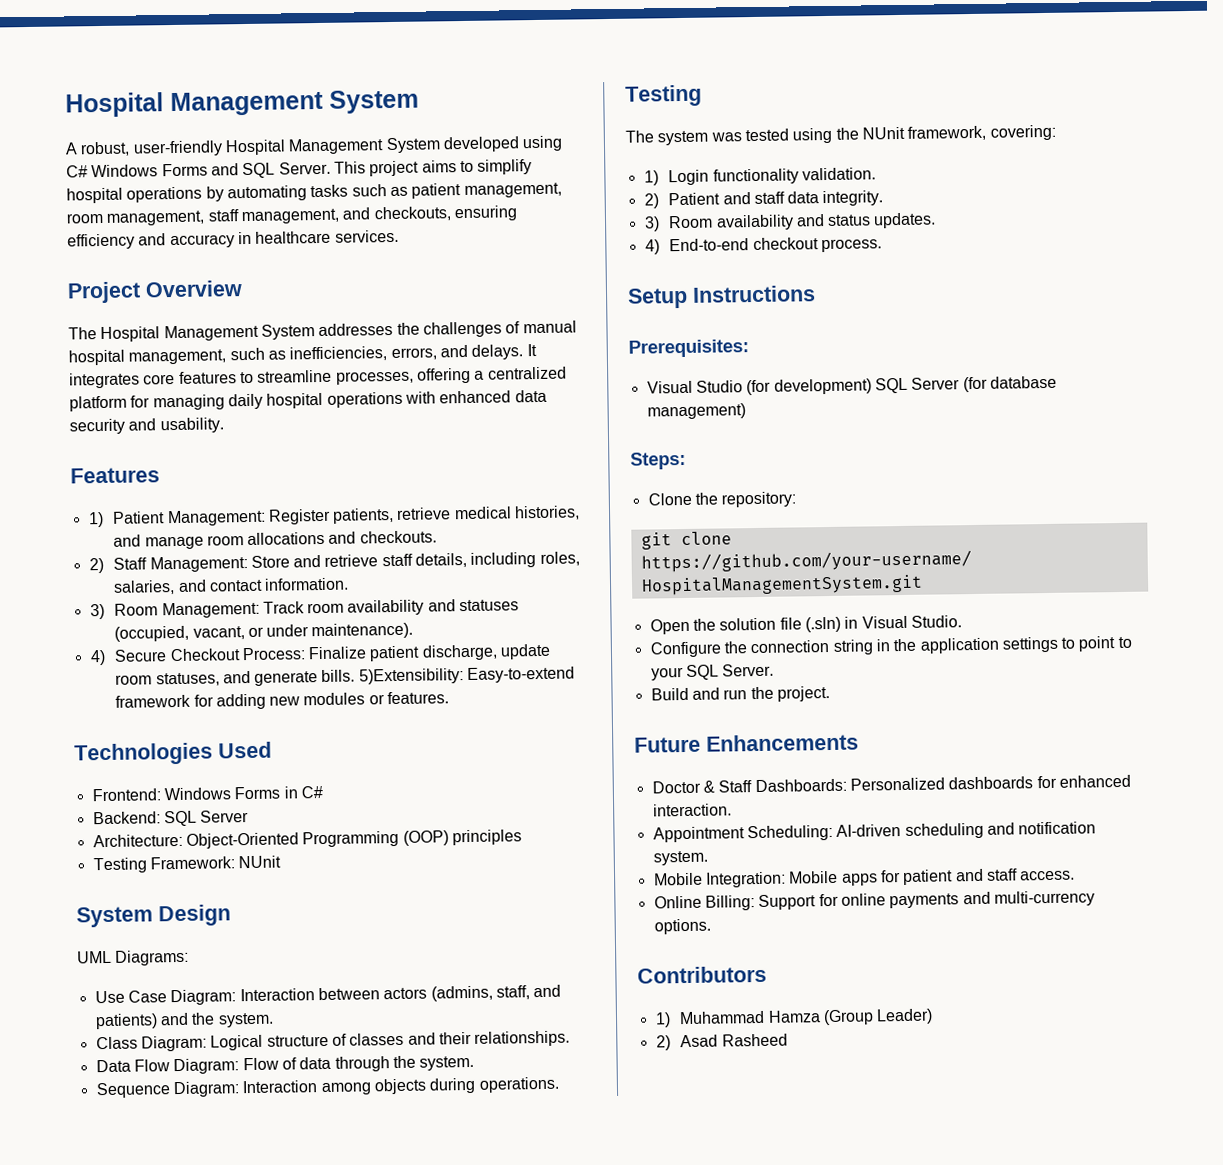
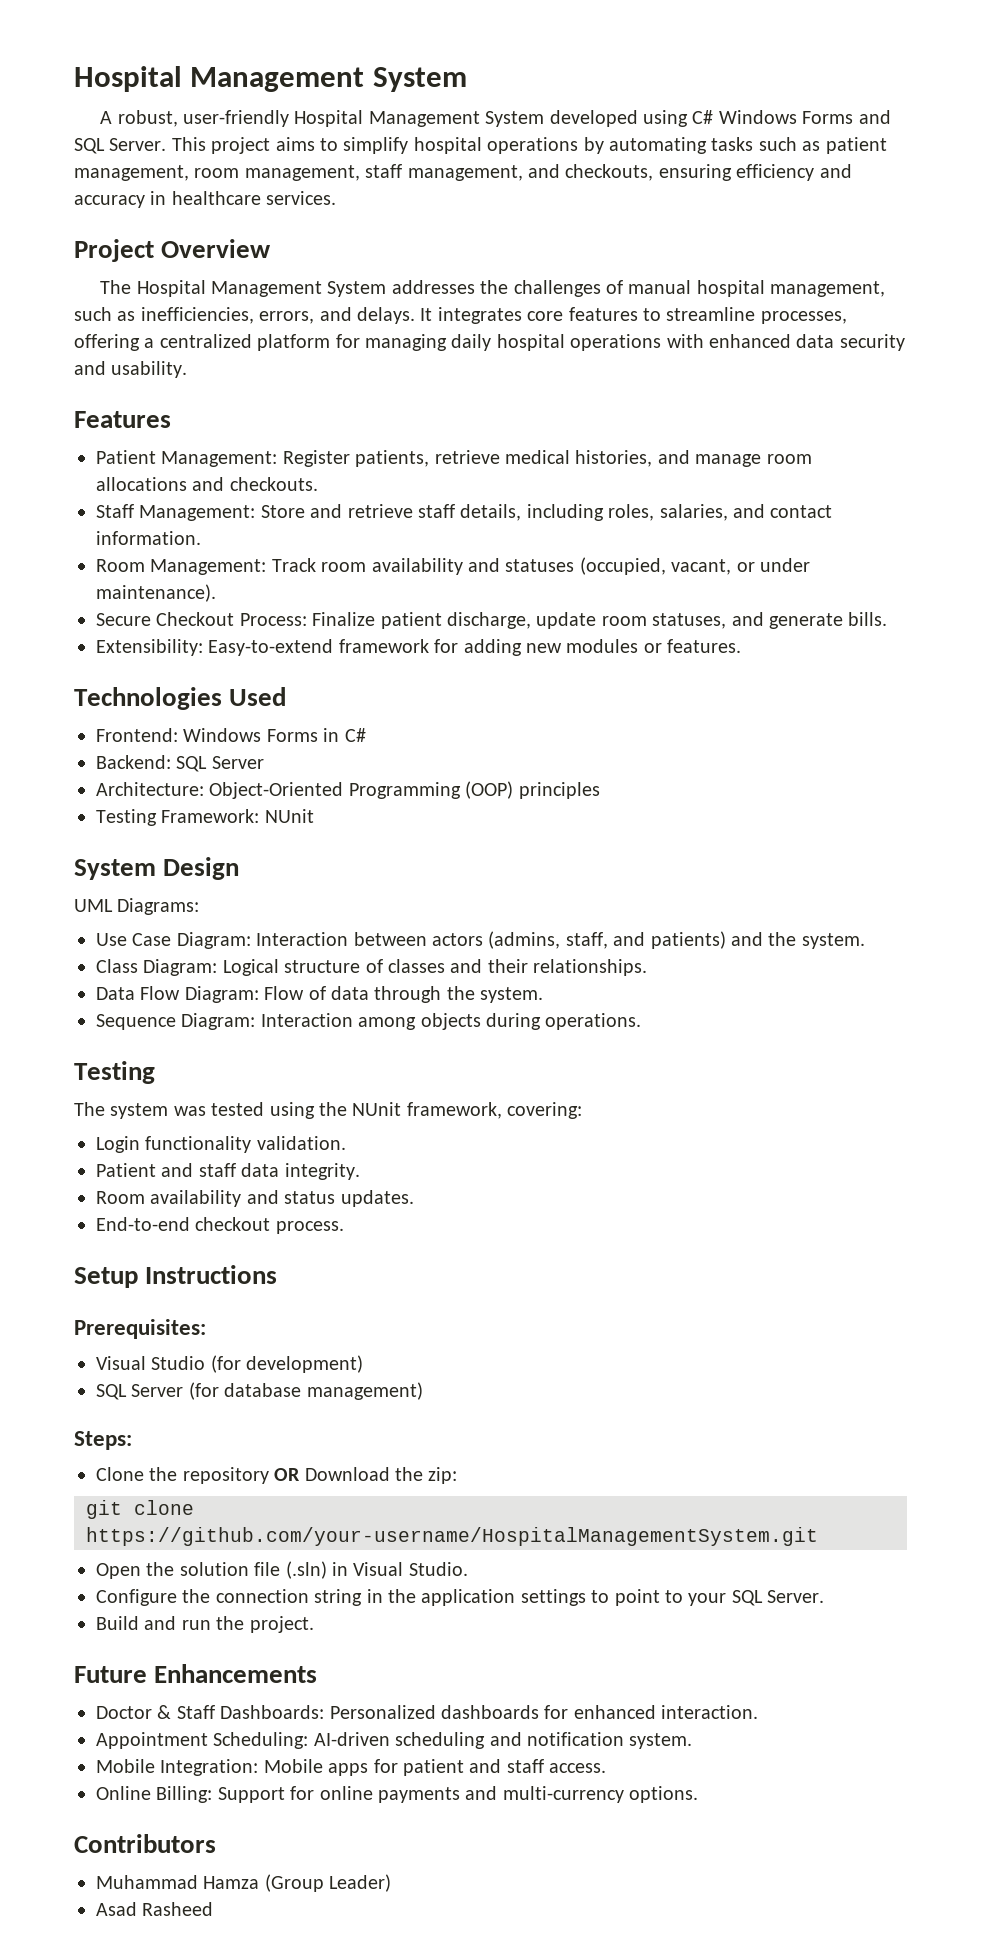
- 1) Patient Management: Register patients, retrieve medical histories, and manage room allocations and checkouts.
+ Patient Management: Register patients, retrieve medical histories, and manage room allocations and checkouts.
- 2) Staff Management: Store and retrieve staff details, including roles, salaries, and contact information.
+ Staff Management: Store and retrieve staff details, including roles, salaries, and contact information.
- 3) Room Management: Track room availability and statuses (occupied, vacant, or under maintenance).
+ Room Management: Track room availability and statuses (occupied, vacant, or under maintenance).
- 4) Secure Checkout Process: Finalize patient discharge, update room statuses, and generate bills. 5)Extensibility: Easy-to-extend framework for adding new modules or features.
+ Secure Checkout Process: Finalize patient discharge, update room statuses, and generate bills.
+ Extensibility: Easy-to-extend framework for adding new modules or features.
- 1) Login functionality validation.
+ Login functionality validation.
- 2) Patient and staff data integrity.
+ Patient and staff data integrity.
- 3) Room availability and status updates.
+ Room availability and status updates.
- 4) End-to-end checkout process.
+ End-to-end checkout process.
- Visual Studio (for development) SQL Server (for database management)
+ Visual Studio (for development)
+ SQL Server (for database management)
- Clone the repository:
+ Clone the repository OR Download the zip:
- 1) Muhammad Hamza (Group Leader)
+ Muhammad Hamza (Group Leader)
- 2) Asad Rasheed
+ Asad Rasheed

